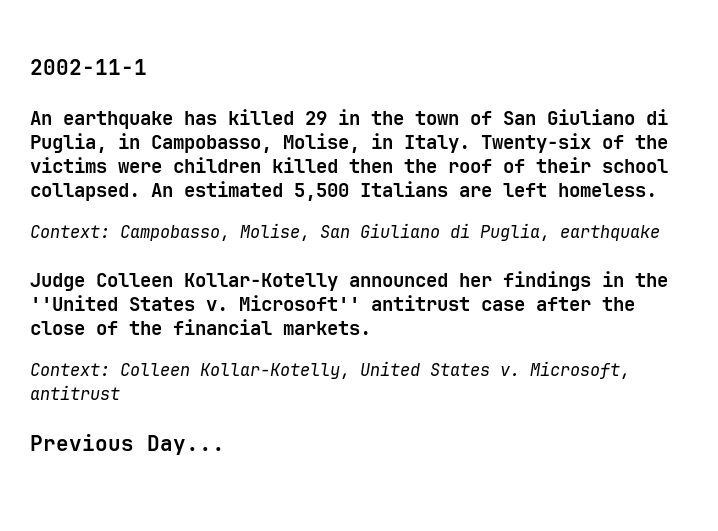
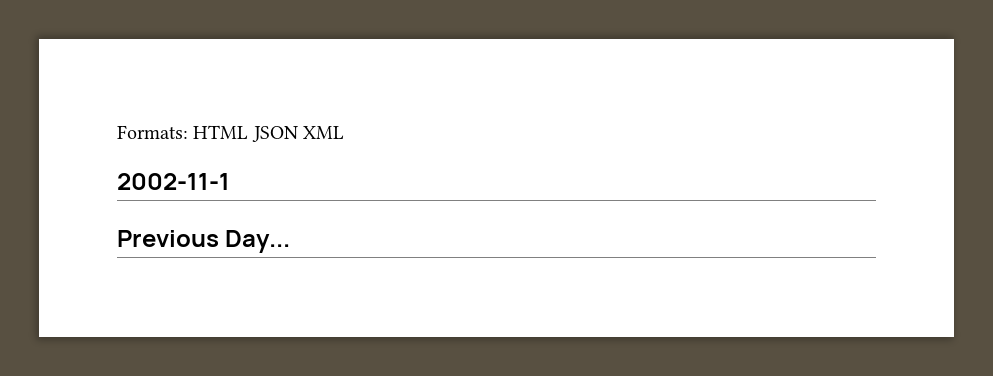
+ Formats: HTML JSON XML
  2002-11-1
- An earthquake has killed 29 in the town of San Giuliano di Puglia, in Campobasso, Molise, in Italy. Twenty-six of the victims were children killed then the roof of their school collapsed. An estimated 5,500 Italians are left homeless.
- Context: Campobasso, Molise, San Giuliano di Puglia, earthquake
- Judge Colleen Kollar-Kotelly announced her findings in the ''United States v. Microsoft'' antitrust case after the close of the financial markets.
- Context: Colleen Kollar-Kotelly, United States v. Microsoft, antitrust

